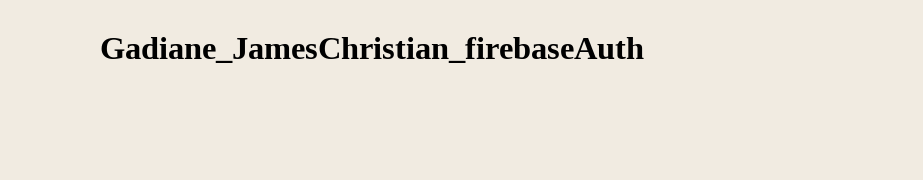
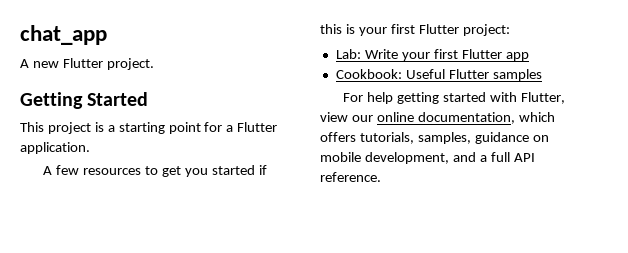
- Gadiane_JamesChristian_firebaseAuth
+ chat_app
+ A new Flutter project.
+ Getting Started
+ This project is a starting point for a Flutter application.
+ A few resources to get you started if this is your first Flutter project:
+ Lab: Write your first Flutter app
+ Cookbook: Useful Flutter samples
+ For help getting started with Flutter, view our online documentation, which offers tutorials, samples, guidance on mobile development, and a full API reference.

